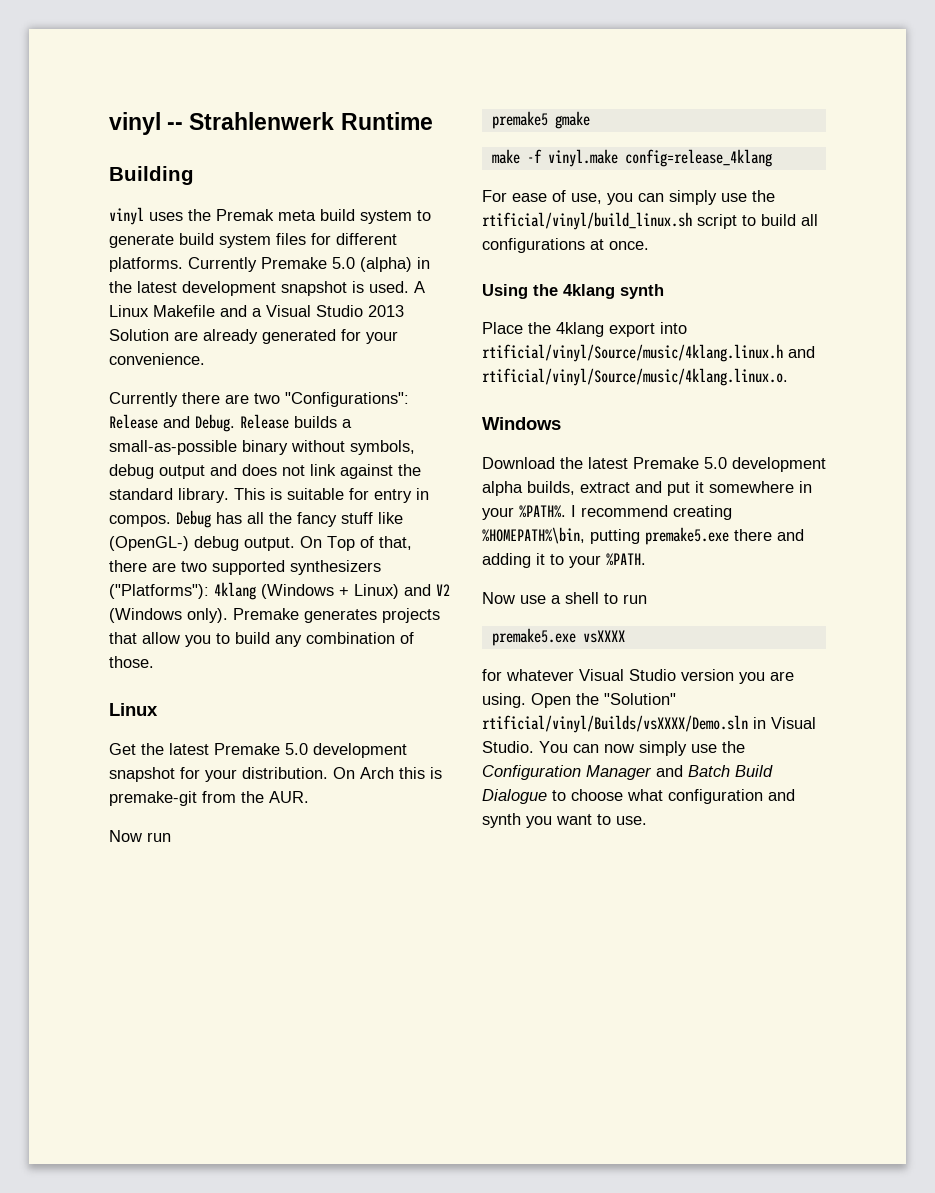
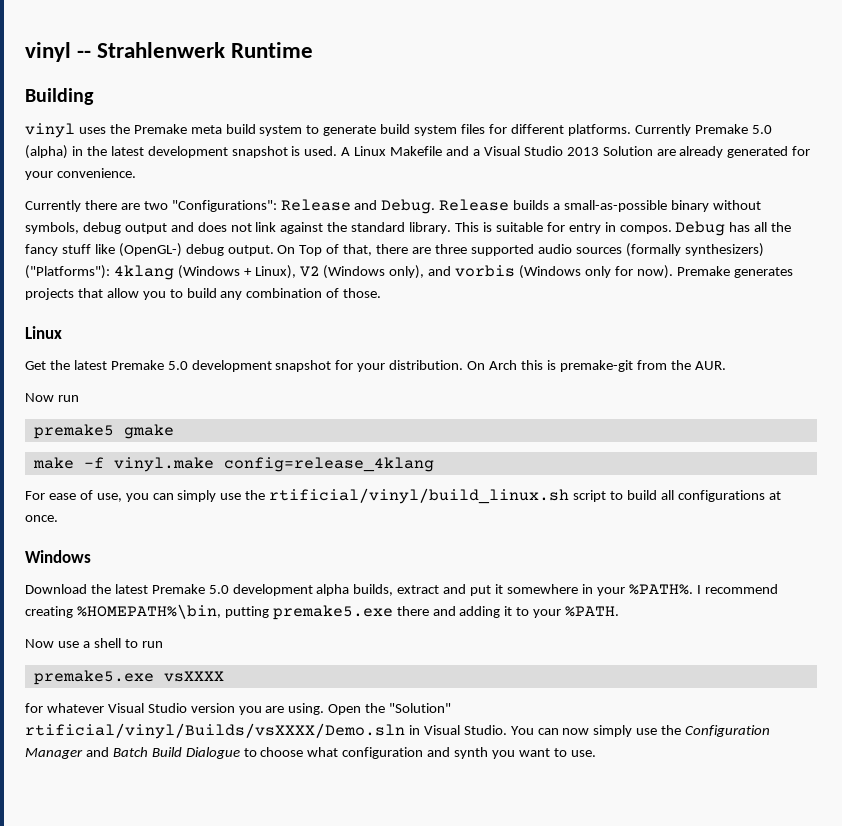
- vinyl uses the Premak meta build system to generate build system files for different platforms.
+ vinyl uses the Premake meta build system to generate build system files for different platforms.
- On Top of that, there are two supported synthesizers ("Platforms"): 4klang (Windows + Linux) and V2 (Windows only).
+ On Top of that, there are three supported audio sources (formally synthesizers) ("Platforms"): 4klang (Windows + Linux), V2 (Windows only), and vorbis (Windows only for now).
- Using the 4klang synth
- Place the 4klang export into rtificial/vinyl/Source/music/4klang.linux.h and rtificial/vinyl/Source/music/4klang.linux.o.

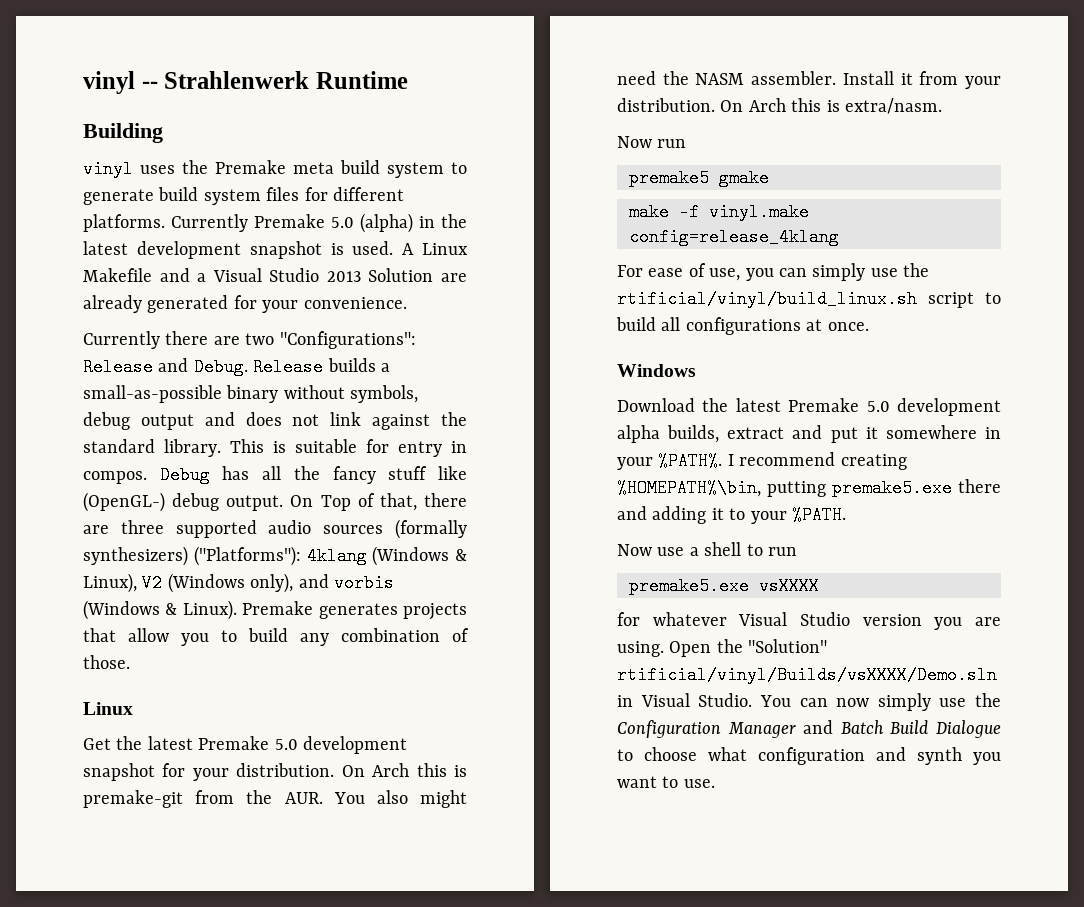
- On Top of that, there are three supported audio sources (formally synthesizers) ("Platforms"): 4klang (Windows + Linux), V2 (Windows only), and vorbis (Windows only for now).
+ On Top of that, there are three supported audio sources (formally synthesizers) ("Platforms"): 4klang (Windows & Linux), V2 (Windows only), and vorbis (Windows & Linux).
- On Arch this is premake-git from the AUR.
+ On Arch this is premake-git from the AUR. You also might need the NASM assembler. Install it from your distribution. On Arch this is extra/nasm.

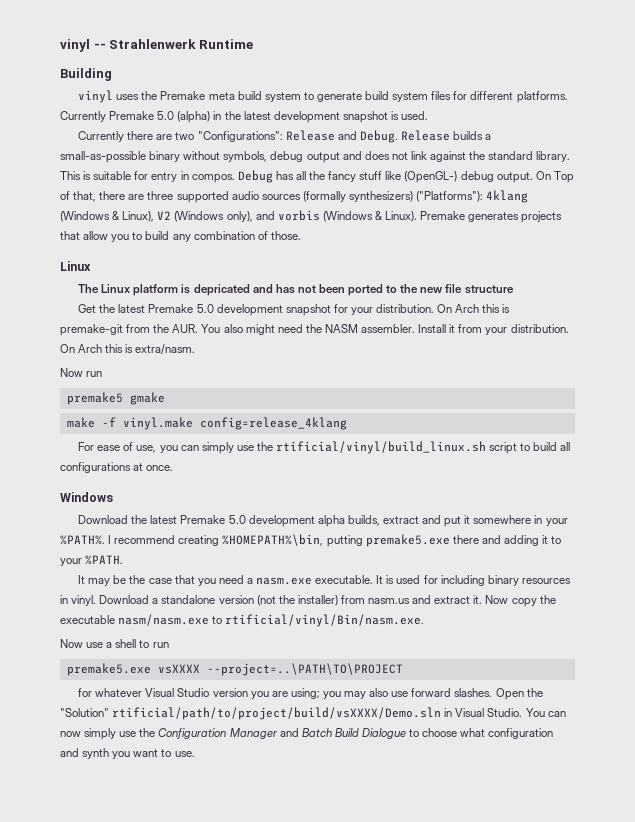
- A Linux Makefile and a Visual Studio 2013 Solution are already generated for your convenience.
+ The Linux platform is depricated and has not been ported to the new file structure
+ It may be the case that you need a nasm.exe executable. It is used for including binary resources in vinyl. Download a standalone version (not the installer) from nasm.us and extract it. Now copy the executable nasm/nasm.exe to rtificial/vinyl/Bin/nasm.exe.
- premake5.exe vsXXXX
+ premake5.exe vsXXXX --project=..\PATH\TO\PROJECT
- for whatever Visual Studio version you are using.
+ for whatever Visual Studio version you are using; you may also use forward slashes.
- Open the "Solution" rtificial/vinyl/Builds/vsXXXX/Demo.sln in Visual Studio.
+ Open the "Solution" rtificial/path/to/project/build/vsXXXX/Demo.sln in Visual Studio.

